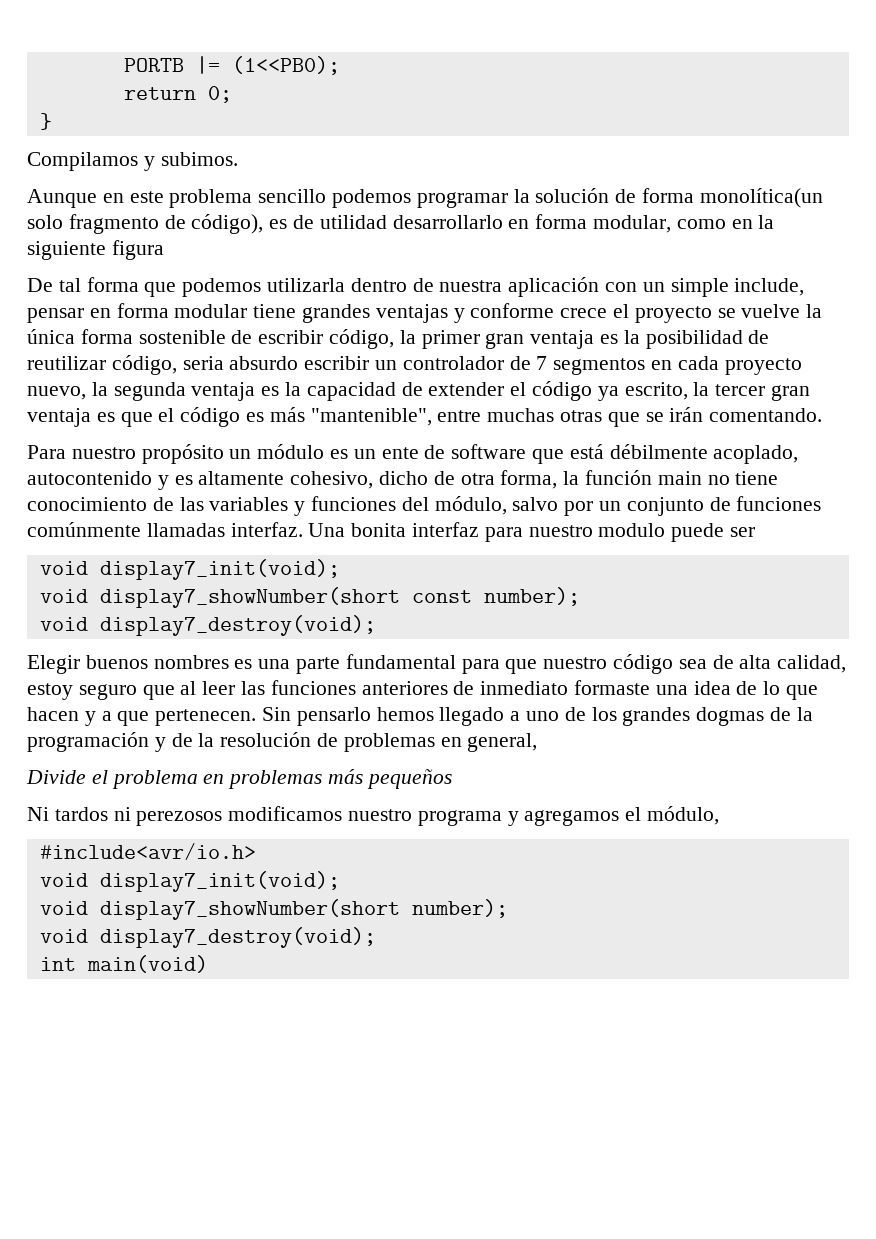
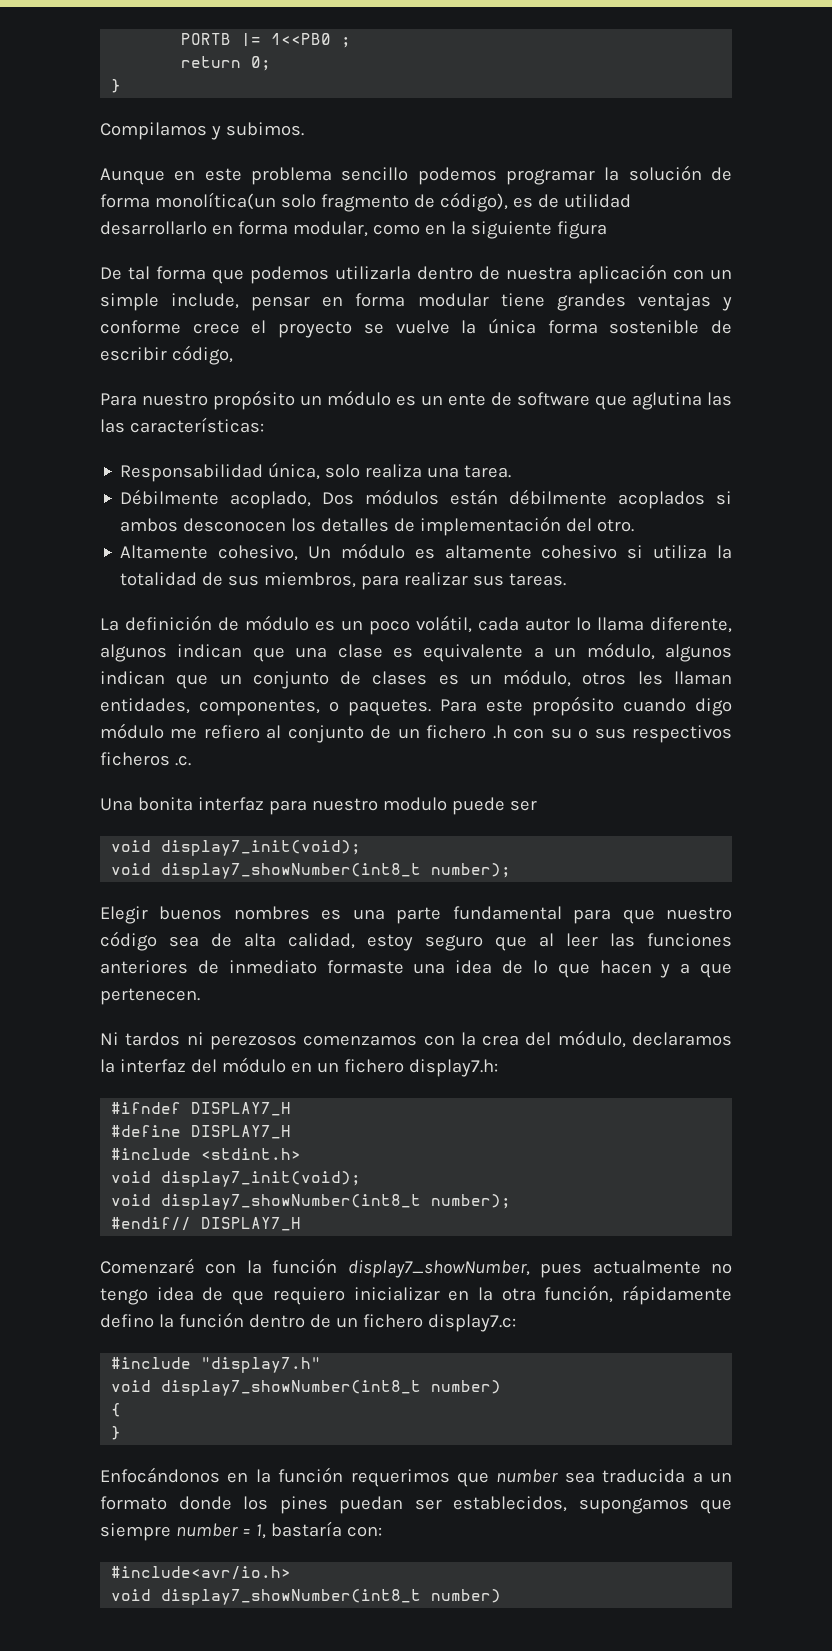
- PORTB |= (1<<PB0);
+ PORTB |= 1<<PB0 ;
- De tal forma que podemos utilizarla dentro de nuestra aplicación con un simple include, pensar en forma modular tiene grandes ventajas y conforme crece el proyecto se vuelve la única forma sostenible de escribir código, la primer gran ventaja es la posibilidad de reutilizar código, seria absurdo escribir un controlador de 7 segmentos en cada proyecto nuevo, la segunda ventaja es la capacidad de extender el código ya escrito, la tercer gran ventaja es que el código es más "mantenible", entre muchas otras que se irán comentando.
+ De tal forma que podemos utilizarla dentro de nuestra aplicación con un simple include, pensar en forma modular tiene grandes ventajas y conforme crece el proyecto se vuelve la única forma sostenible de escribir código,
- Para nuestro propósito un módulo es un ente de software que está débilmente acoplado, autocontenido y es altamente cohesivo, dicho de otra forma, la función main no tiene conocimiento de las variables y funciones del módulo, salvo por un conjunto de funciones comúnmente llamadas interfaz. Una bonita interfaz para nuestro modulo puede ser
+ Para nuestro propósito un módulo es un ente de software que aglutina las las características:
+ Responsabilidad única, solo realiza una tarea.
+ Débilmente acoplado, Dos módulos están débilmente acoplados si ambos desconocen los detalles de implementación del otro.
+ Altamente cohesivo, Un módulo es altamente cohesivo si utiliza la totalidad de sus miembros, para realizar sus tareas.
+ La definición de módulo es un poco volátil, cada autor lo llama diferente, algunos indican que una clase es equivalente a un módulo, algunos indican que un conjunto de clases es un módulo, otros les llaman entidades, componentes, o paquetes. Para este propósito cuando digo módulo me refiero al conjunto de un fichero .h con su o sus respectivos ficheros .c.
+ Una bonita interfaz para nuestro modulo puede ser
  void display7_init(void);
- void display7_showNumber(short const number);
- void display7_destroy(void);
+ void display7_showNumber(int8_t number);
- Elegir buenos nombres es una parte fundamental para que nuestro código sea de alta calidad, estoy seguro que al leer las funciones anteriores de inmediato formaste una idea de lo que hacen y a que pertenecen. Sin pensarlo hemos llegado a uno de los grandes dogmas de la programación y de la resolución de problemas en general,
- Divide el problema en problemas más pequeños
- Ni tardos ni perezosos modificamos nuestro programa y agregamos el módulo,
+ Elegir buenos nombres es una parte fundamental para que nuestro código sea de alta calidad, estoy seguro que al leer las funciones anteriores de inmediato formaste una idea de lo que hacen y a que pertenecen.
+ Ni tardos ni perezosos comenzamos con la crea del módulo, declaramos la interfaz del módulo en un fichero display7.h:
+ #ifndef DISPLAY7_H
+ #define DISPLAY7_H
+ #include <stdint.h>
+ void display7_init(void);
+ void display7_showNumber(int8_t number);
+ #endif// DISPLAY7_H
+ Comenzaré con la función display7_showNumber, pues actualmente no tengo idea de que requiero inicializar en la otra función, rápidamente defino la función dentro de un fichero display7.c:
+ #include "display7.h"
+ void display7_showNumber(int8_t number)
+ {
+ }
+ Enfocándonos en la función requerimos que number sea traducida a un formato donde los pines puedan ser establecidos, supongamos que siempre number = 1, bastaría con:
  #include<avr/io.h>
- void display7_init(void);
- void display7_showNumber(short number);
- void display7_destroy(void);
- int main(void)
+ void display7_showNumber(int8_t number)

